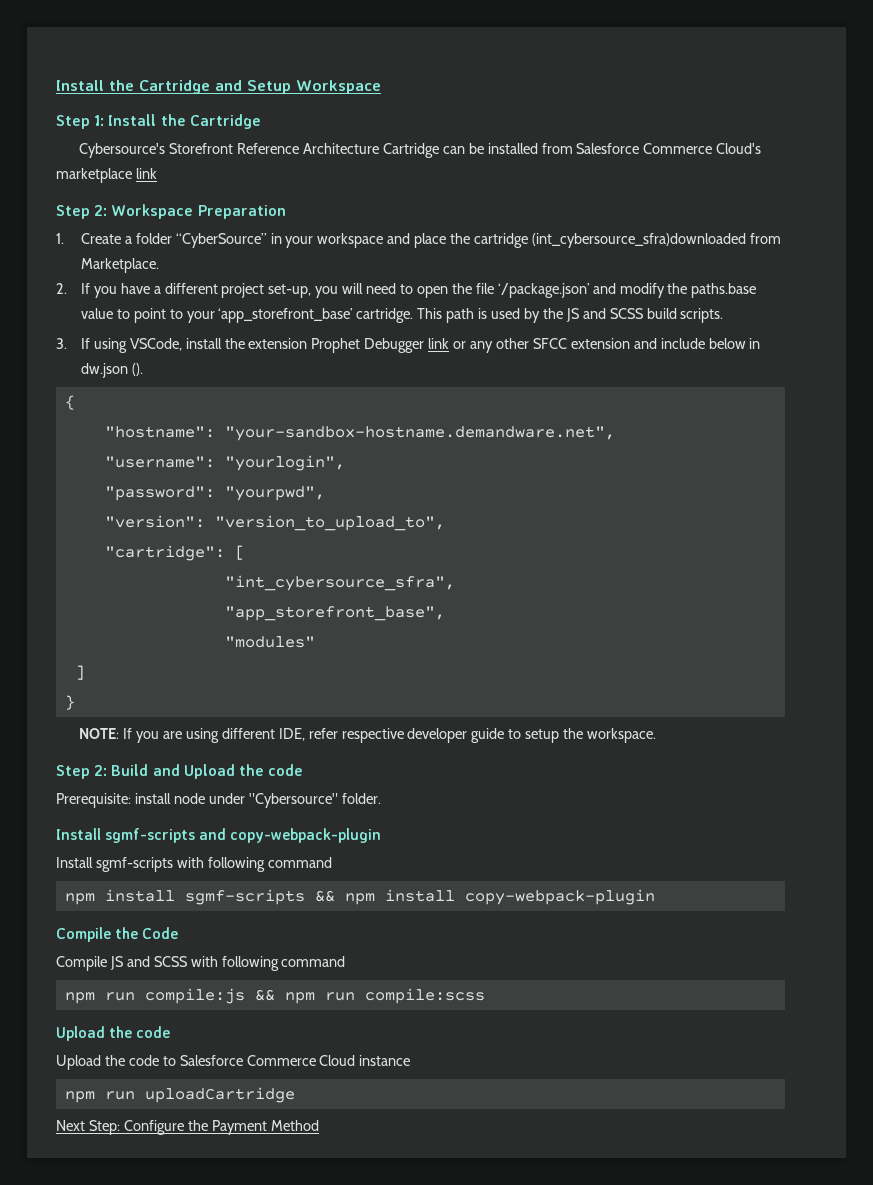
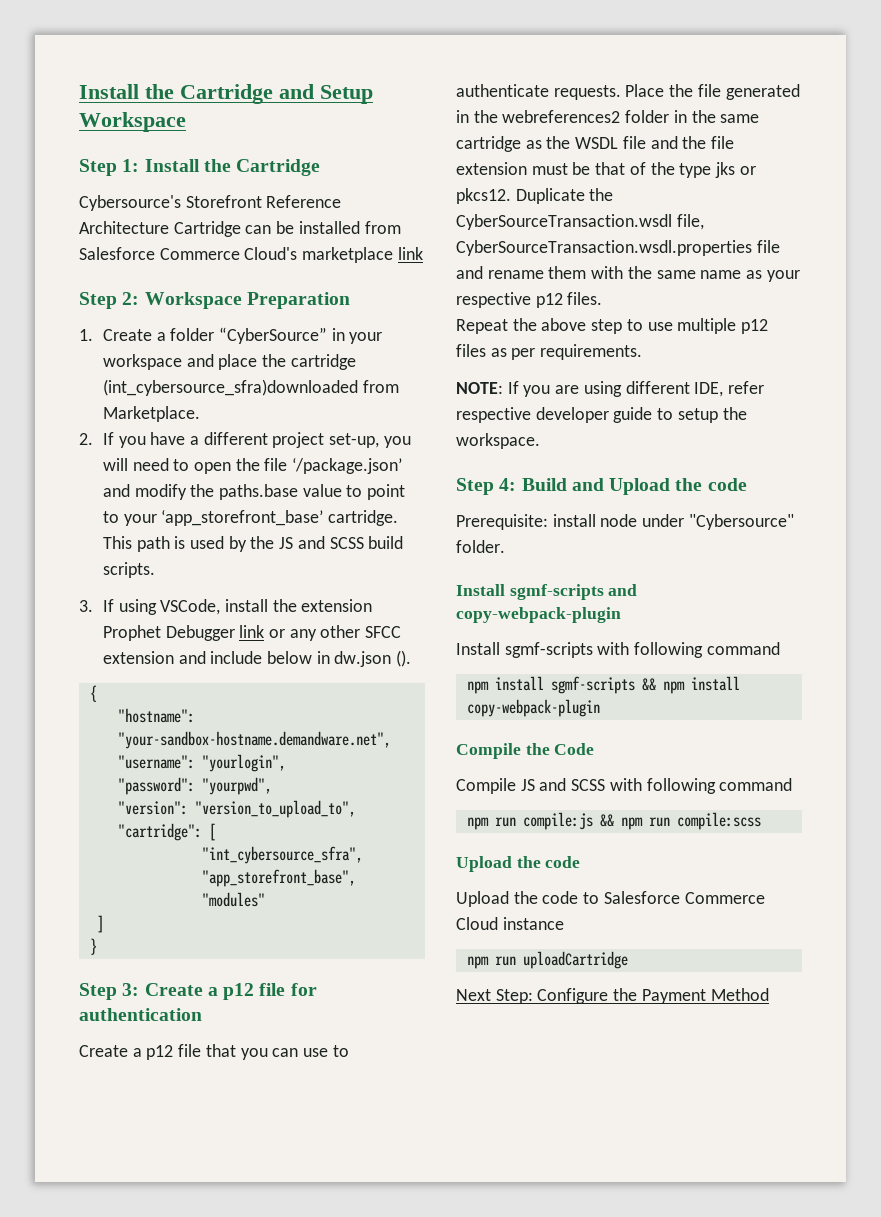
+ Step 3: Create a p12 file for authentication
+ Create a p12 file that you can use to authenticate requests. Place the file generated in the webreferences2 folder in the same cartridge as the WSDL file and the file extension must be that of the type jks or pkcs12. Duplicate the CyberSourceTransaction.wsdl file, CyberSourceTransaction.wsdl.properties file and rename them with the same name as your respective p12 files.
+ Repeat the above step to use multiple p12 files as per requirements.
- Step 2: Build and Upload the code
+ Step 4: Build and Upload the code

